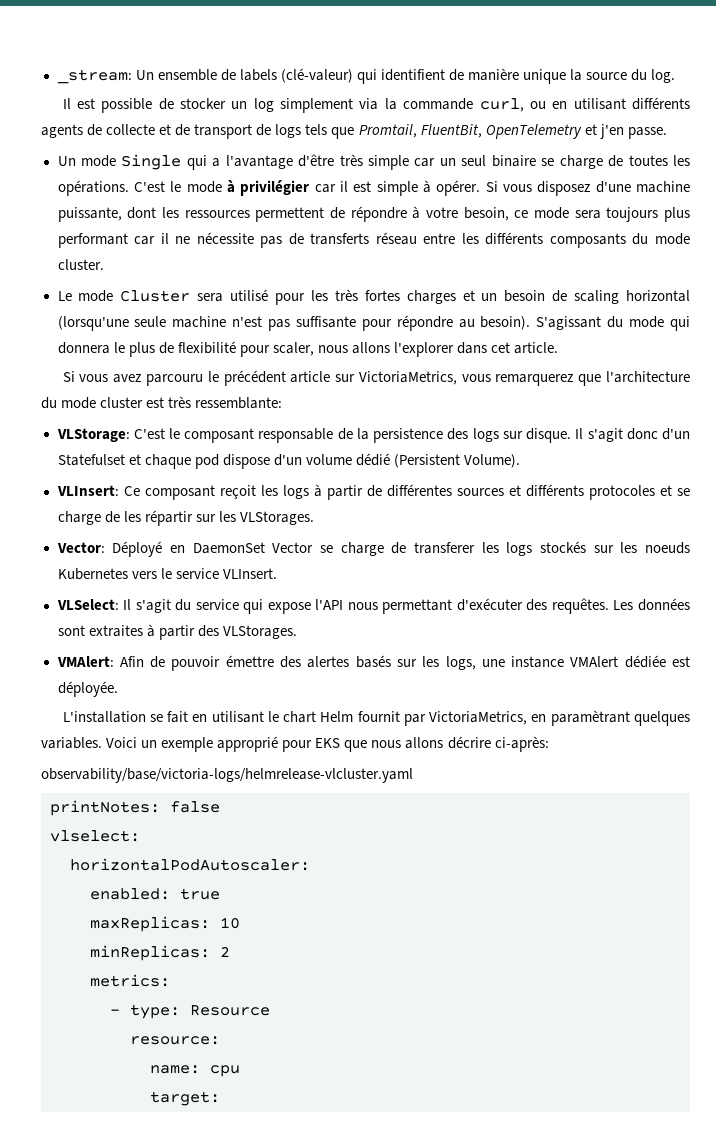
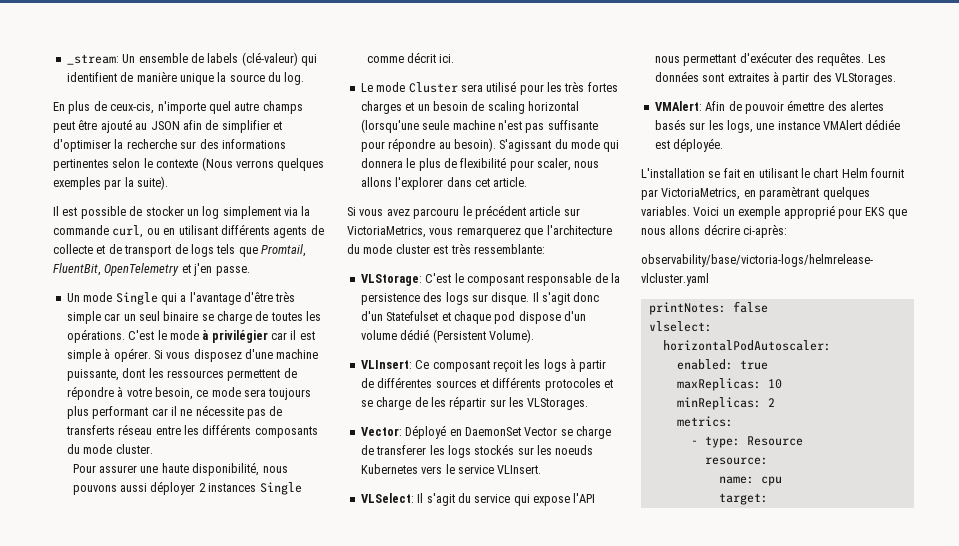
+ En plus de ceux-cis, n'importe quel autre champs peut être ajouté au JSON afin de simplifier et d'optimiser la recherche sur des informations pertinentes selon le contexte (Nous verrons quelques exemples par la suite).
+ Pour assurer une haute disponibilité, nous pouvons aussi déployer 2 instances Single comme décrit ici.

